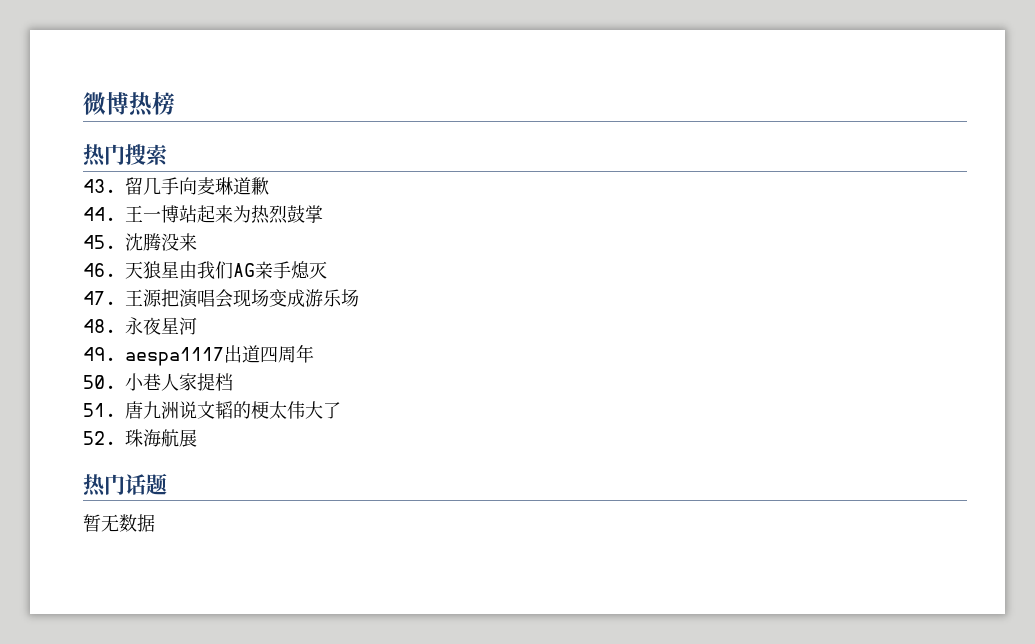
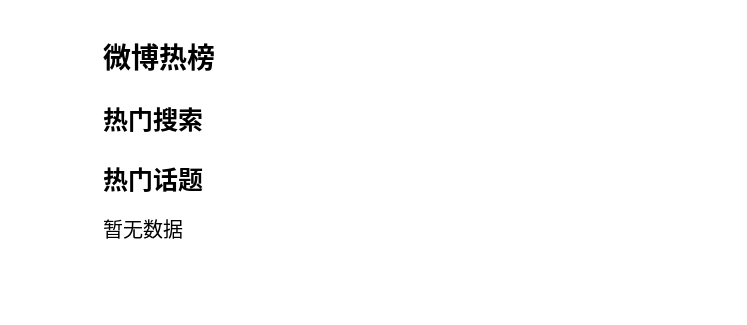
- 43.留几手向麦琳道歉
- 44.王一博站起来为热烈鼓掌
- 45.沈腾没来
- 46.天狼星由我们AG亲手熄灭
- 47.王源把演唱会现场变成游乐场
- 48.永夜星河
- 49. aespa1117出道四周年
- 50.小巷人家提档
- 51.唐九洲说文韬的梗太伟大了
- 52.珠海航展

